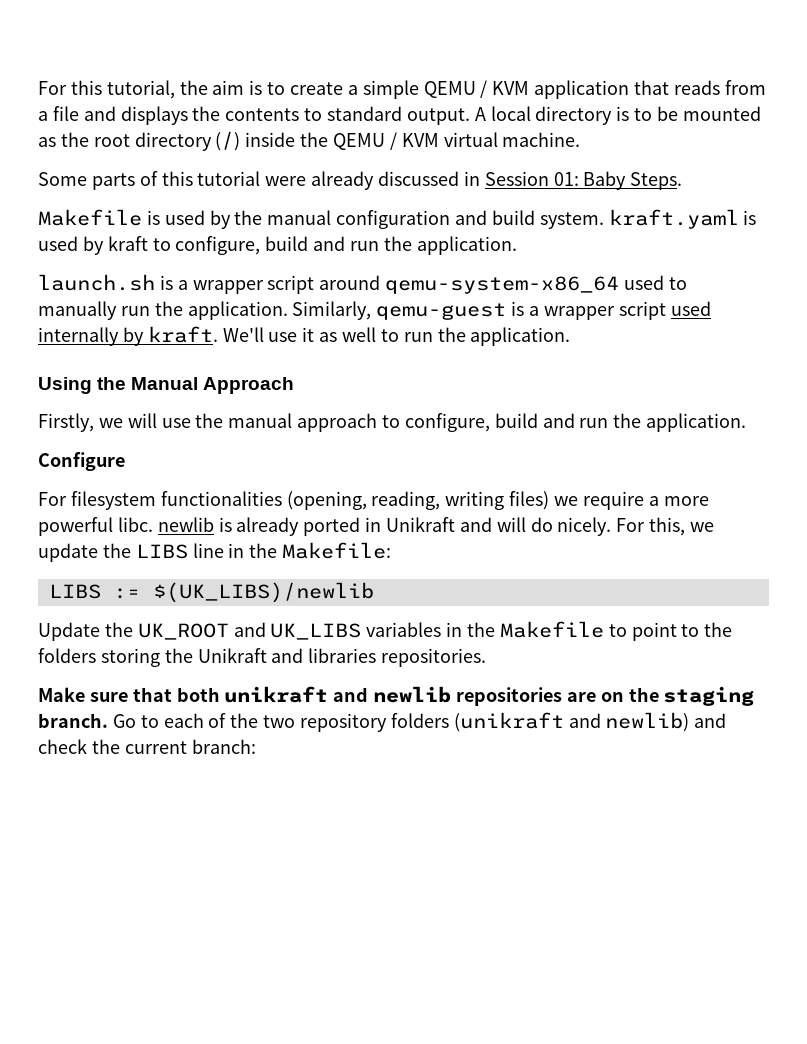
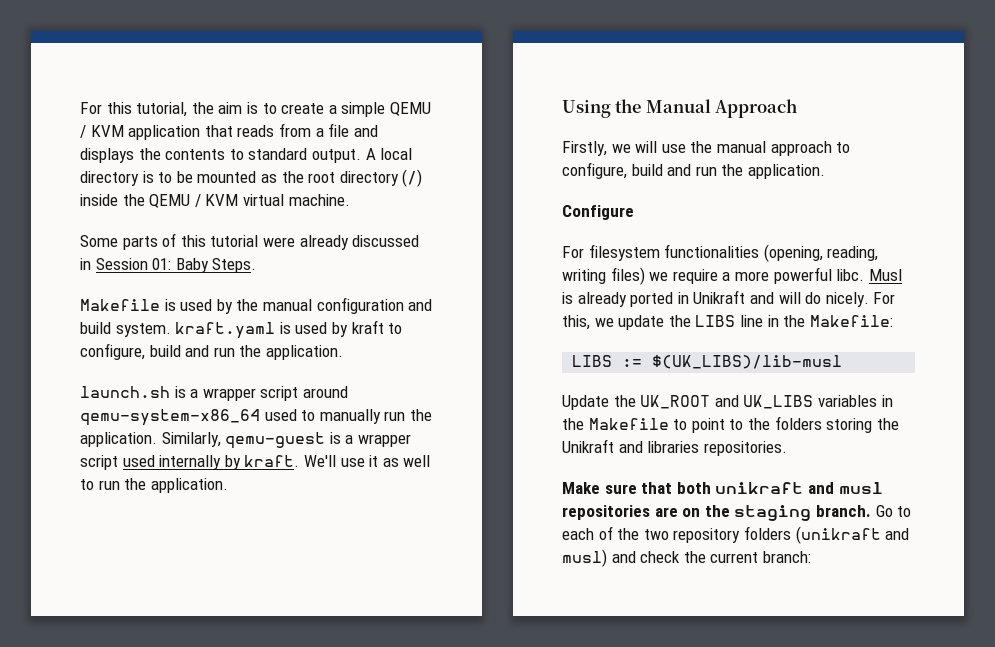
- For filesystem functionalities (opening, reading, writing files) we require a more powerful libc. newlib is already ported in Unikraft and will do nicely.
+ For filesystem functionalities (opening, reading, writing files) we require a more powerful libc. Musl is already ported in Unikraft and will do nicely.
- LIBS := $(UK_LIBS)/newlib
+ LIBS := $(UK_LIBS)/lib-musl
- Make sure that both unikraft and newlib repositories are on the staging branch.
+ Make sure that both unikraft and musl repositories are on the staging branch.
- Go to each of the two repository folders (unikraft and newlib) and check the current branch:
+ Go to each of the two repository folders (unikraft and musl) and check the current branch:

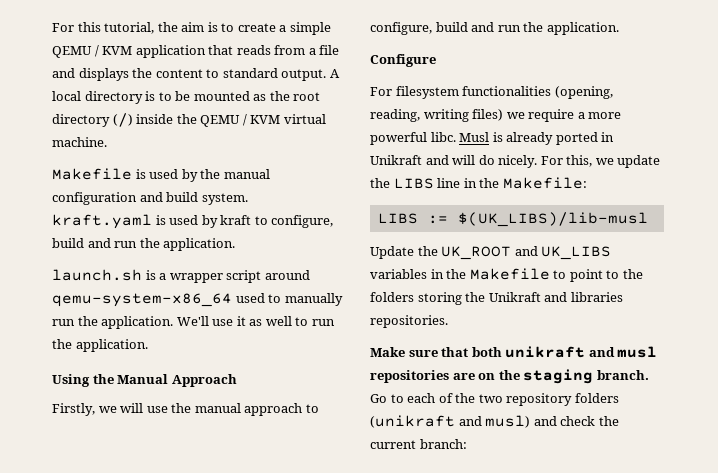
- For this tutorial, the aim is to create a simple QEMU / KVM application that reads from a file and displays the contents to standard output.
+ For this tutorial, the aim is to create a simple QEMU / KVM application that reads from a file and displays the content to standard output.
- Some parts of this tutorial were already discussed in Session 01: Baby Steps.
- Similarly, qemu-guest is a wrapper script used internally by kraft.

